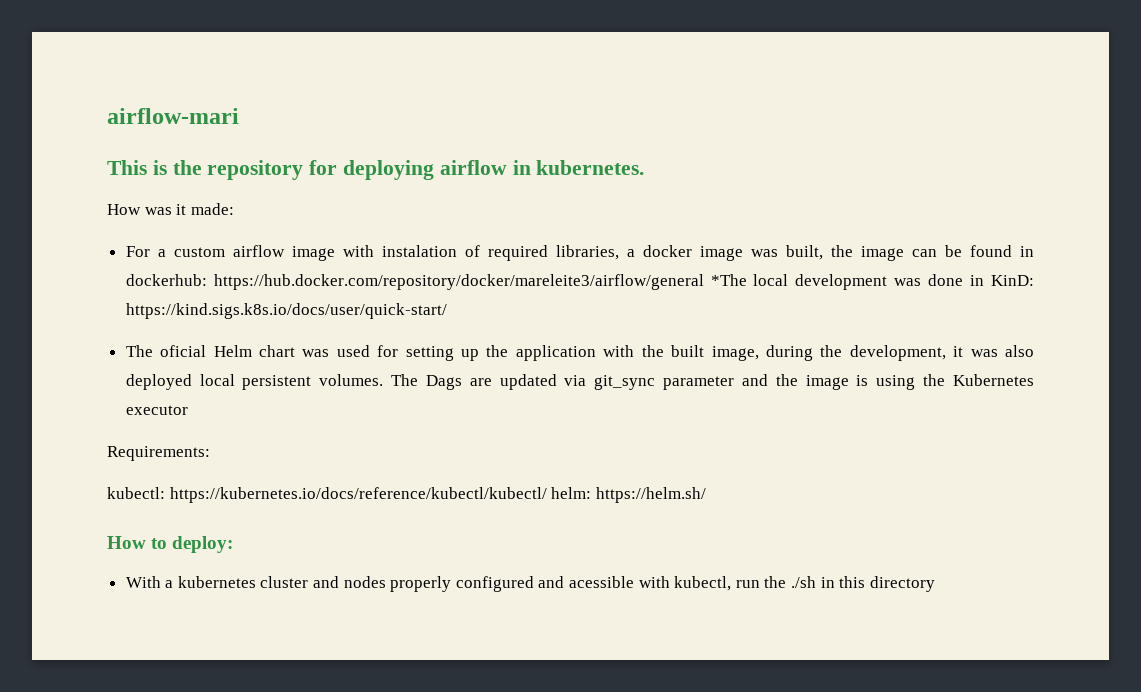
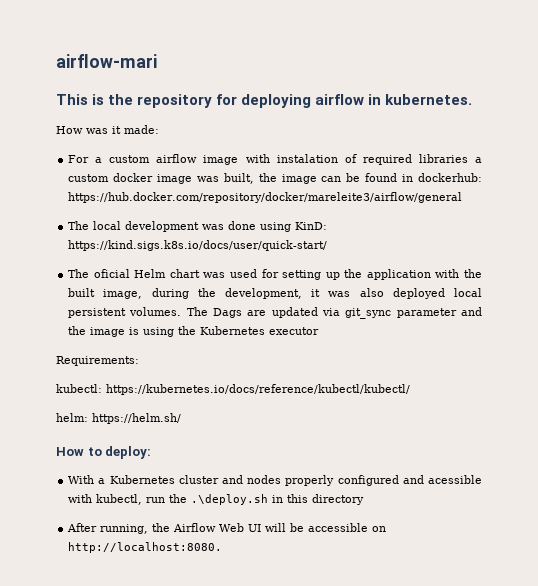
- For a custom airflow image with instalation of required libraries, a docker image was built, the image can be found in dockerhub: https://hub.docker.com/repository/docker/mareleite3/airflow/general *The local development was done in KinD: https://kind.sigs.k8s.io/docs/user/quick-start/
+ For a custom airflow image with instalation of required libraries a custom docker image was built, the image can be found in dockerhub: https://hub.docker.com/repository/docker/mareleite3/airflow/general
+ The local development was done using KinD: https://kind.sigs.k8s.io/docs/user/quick-start/
- kubectl: https://kubernetes.io/docs/reference/kubectl/kubectl/ helm: https://helm.sh/
+ kubectl: https://kubernetes.io/docs/reference/kubectl/kubectl/
+ helm: https://helm.sh/
- With a kubernetes cluster and nodes properly configured and acessible with kubectl, run the ./sh in this directory
+ With a Kubernetes cluster and nodes properly configured and acessible with kubectl, run the .\deploy.sh in this directory
+ After running, the Airflow Web UI will be accessible on http://localhost:8080.

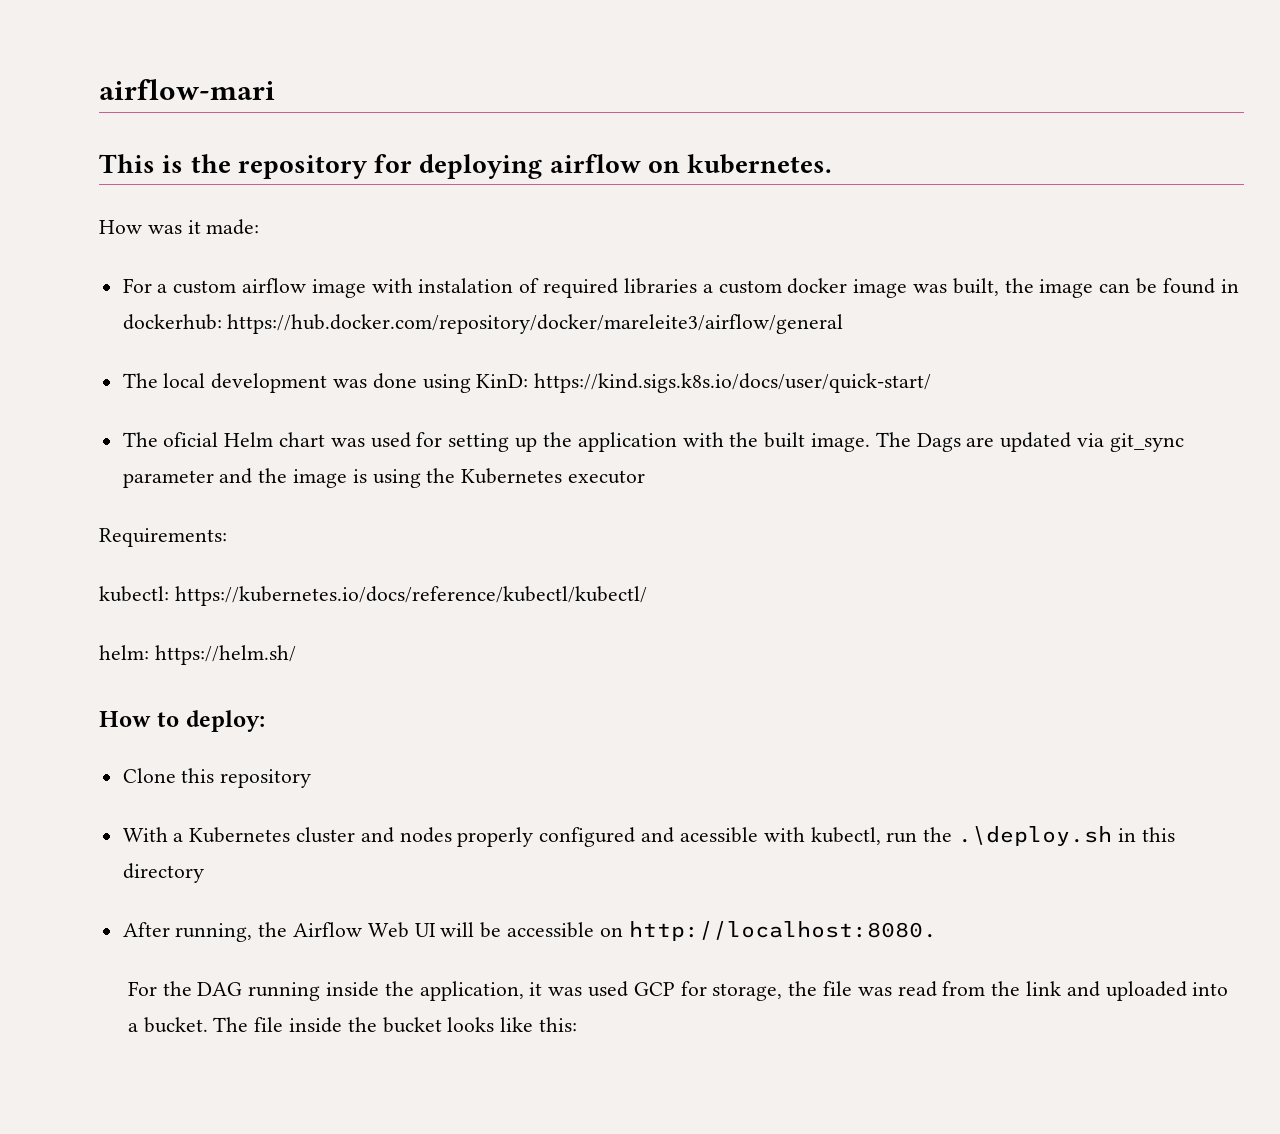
- This is the repository for deploying airflow in kubernetes.
+ This is the repository for deploying airflow on kubernetes.
- The oficial Helm chart was used for setting up the application with the built image, during the development, it was also deployed local persistent volumes.
+ The oficial Helm chart was used for setting up the application with the built image.
+ Clone this repository
+ For the DAG running inside the application, it was used GCP for storage, the file was read from the link and uploaded into a bucket. The file inside the bucket looks like this:

